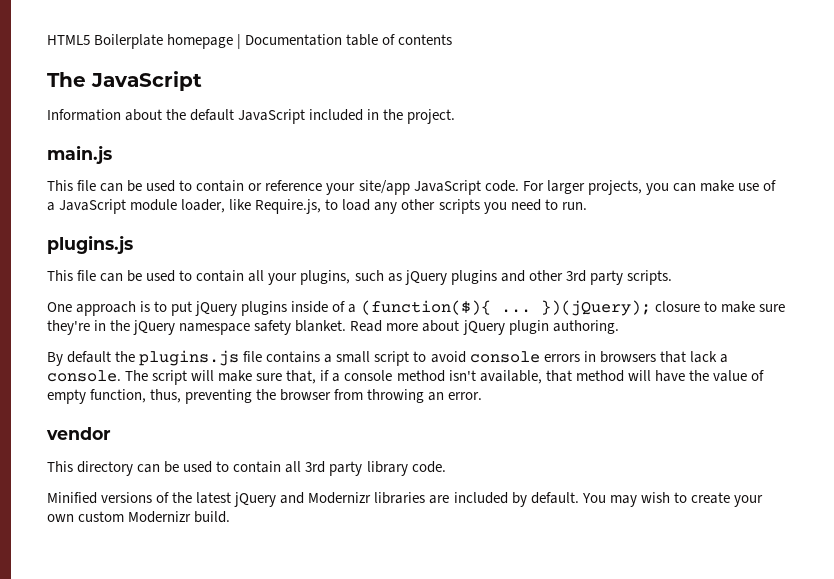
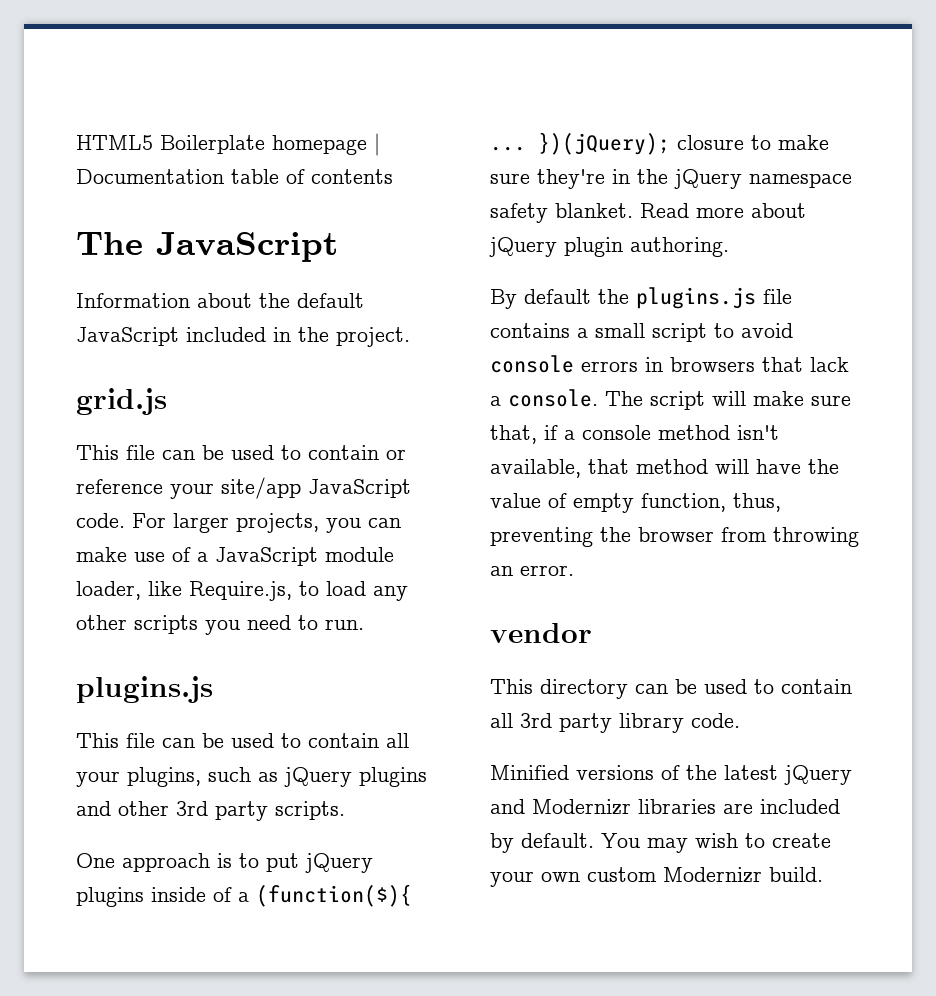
- main.js
+ grid.js

